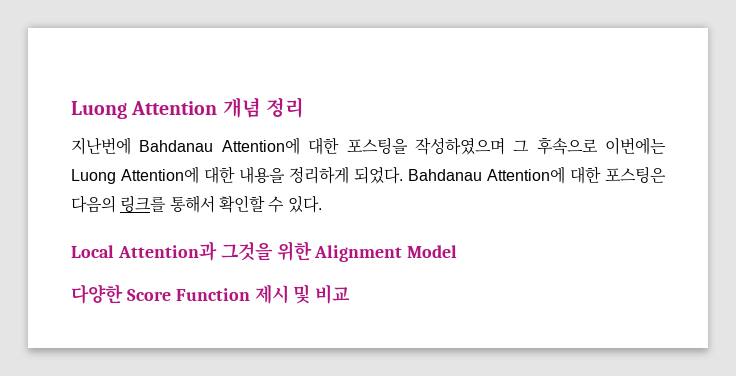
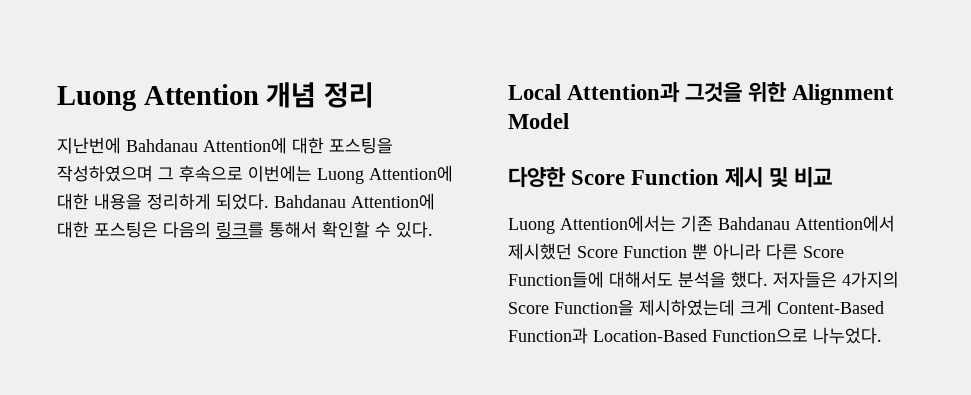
+ Luong Attention에서는 기존 Bahdanau Attention에서 제시했던 Score Function 뿐 아니라 다른 Score Function들에 대해서도 분석을 했다. 저자들은 4가지의 Score Function을 제시하였는데 크게 Content-Based Function과 Location-Based Function으로 나누었다.

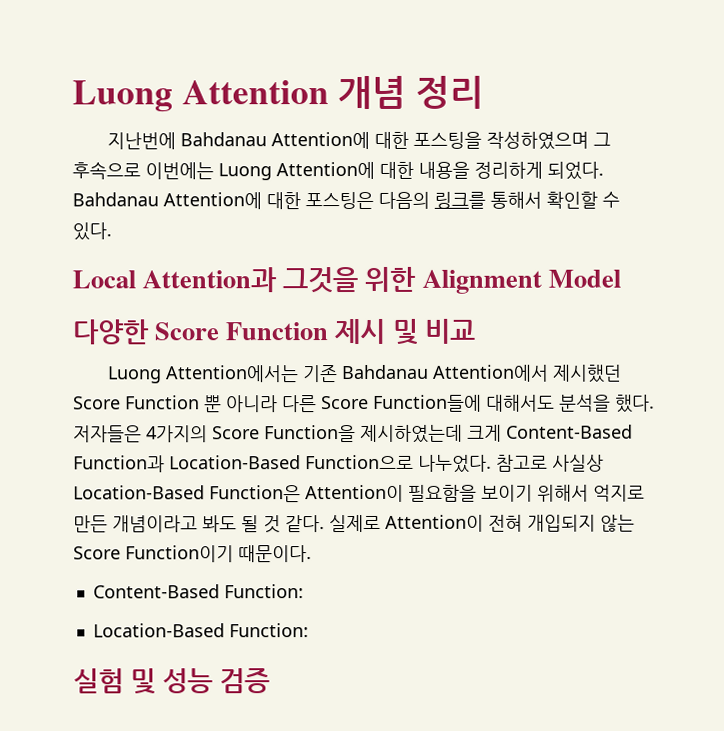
+ 참고로 사실상 Location-Based Function은 Attention이 필요함을 보이기 위해서 억지로 만든 개념이라고 봐도 될 것 같다. 실제로 Attention이 전혀 개입되지 않는 Score Function이기 때문이다.
+ Content-Based Function:
+ Location-Based Function:
+ 실험 및 성능 검증

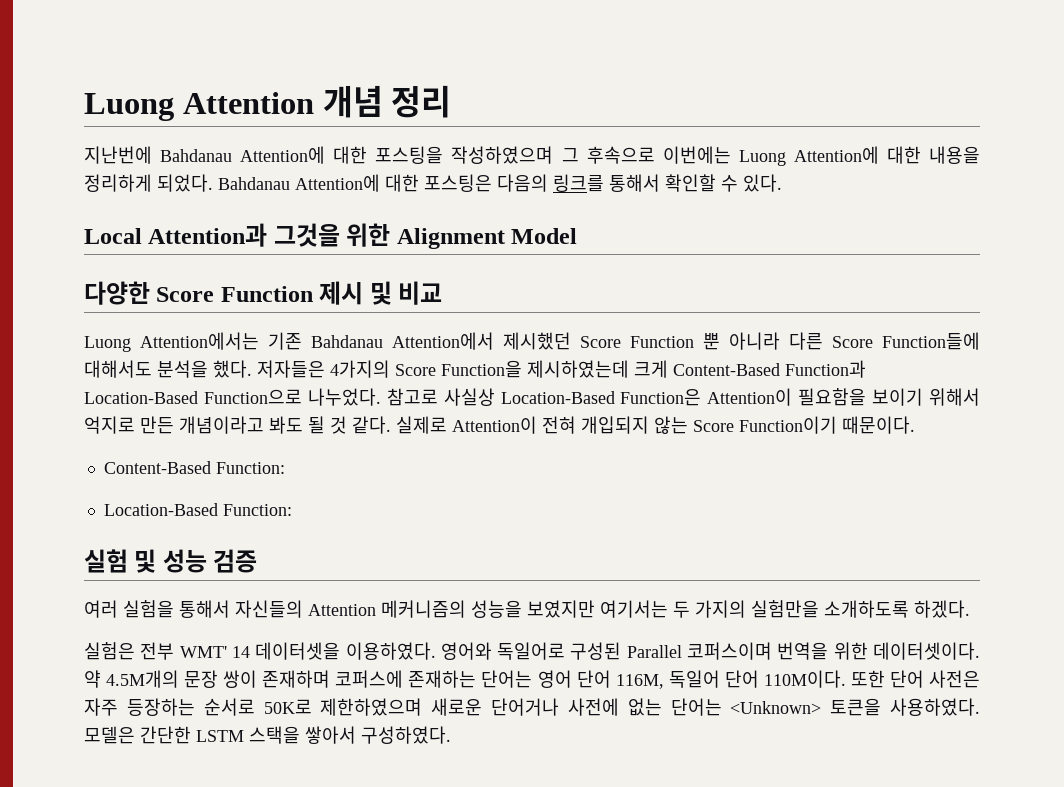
+ 여러 실험을 통해서 자신들의 Attention 메커니즘의 성능을 보였지만 여기서는 두 가지의 실험만을 소개하도록 하겠다.
+ 실험은 전부 WMT' 14 데이터셋을 이용하였다. 영어와 독일어로 구성된 Parallel 코퍼스이며 번역을 위한 데이터셋이다. 약 4.5M개의 문장 쌍이 존재하며 코퍼스에 존재하는 단어는 영어 단어 116M, 독일어 단어 110M이다. 또한 단어 사전은 자주 등장하는 순서로 50K로 제한하였으며 새로운 단어거나 사전에 없는 단어는 <Unknown> 토큰을 사용하였다. 모델은 간단한 LSTM 스택을 쌓아서 구성하였다.

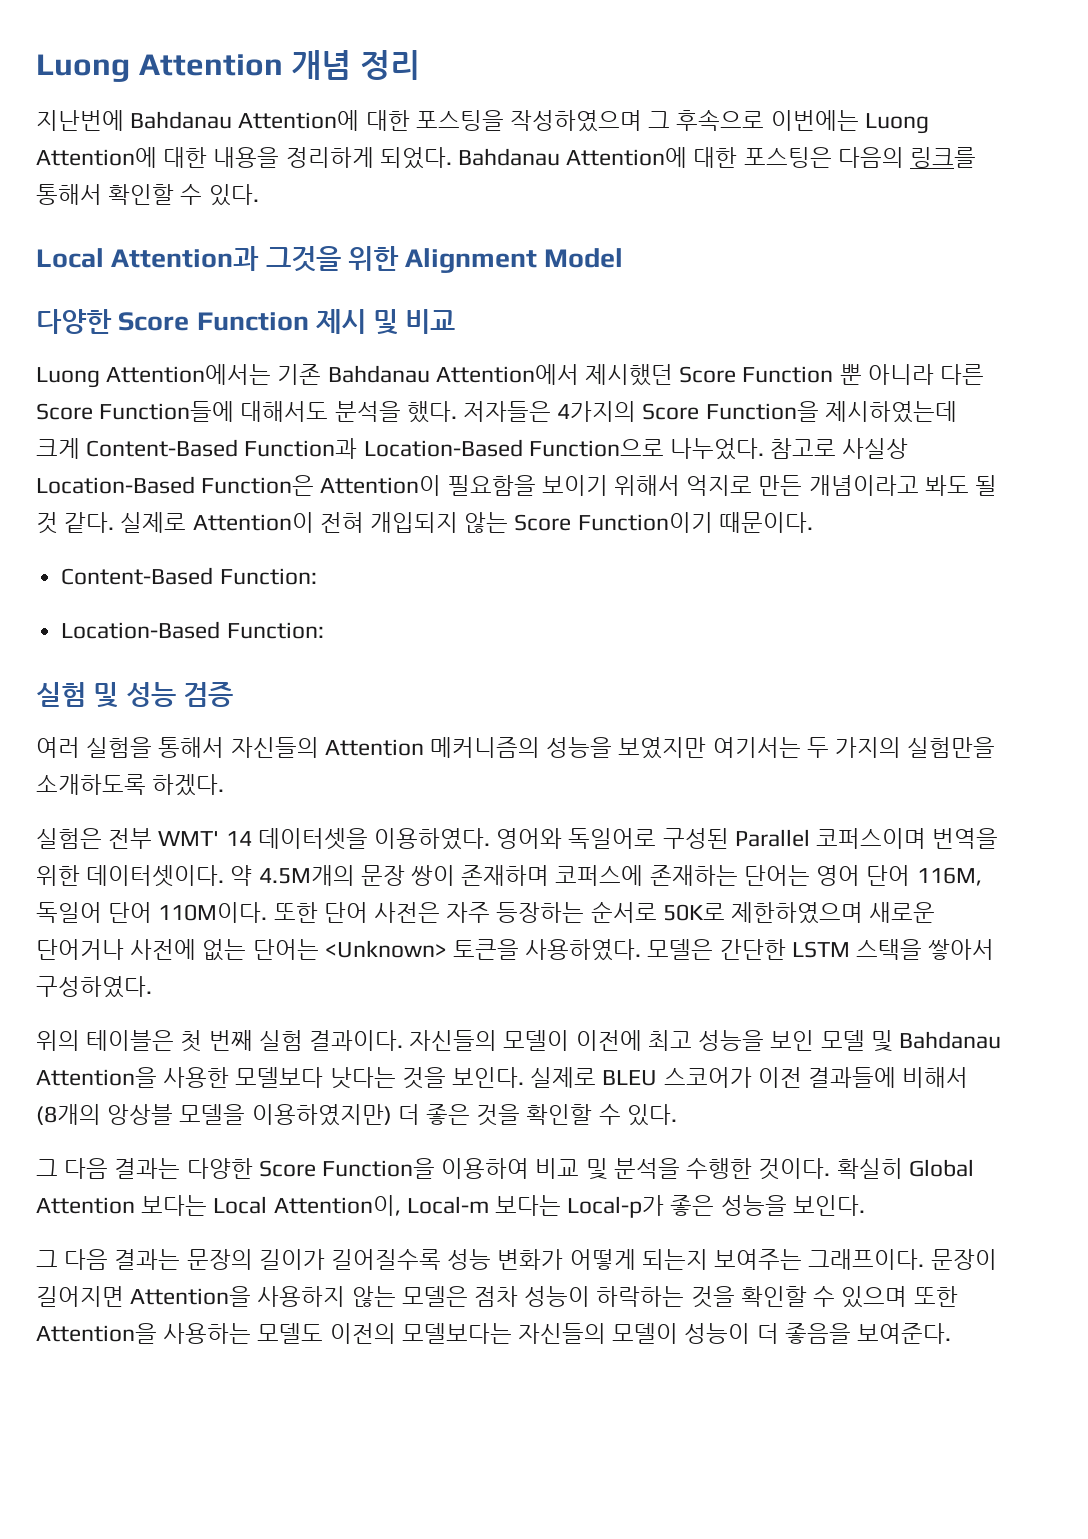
+ 위의 테이블은 첫 번째 실험 결과이다. 자신들의 모델이 이전에 최고 성능을 보인 모델 및 Bahdanau Attention을 사용한 모델보다 낫다는 것을 보인다. 실제로 BLEU 스코어가 이전 결과들에 비해서 (8개의 앙상블 모델을 이용하였지만) 더 좋은 것을 확인할 수 있다.
+ 그 다음 결과는 다양한 Score Function을 이용하여 비교 및 분석을 수행한 것이다. 확실히 Global Attention 보다는 Local Attention이, Local-m 보다는 Local-p가 좋은 성능을 보인다.
+ 그 다음 결과는 문장의 길이가 길어질수록 성능 변화가 어떻게 되는지 보여주는 그래프이다. 문장이 길어지면 Attention을 사용하지 않는 모델은 점차 성능이 하락하는 것을 확인할 수 있으며 또한 Attention을 사용하는 모델도 이전의 모델보다는 자신들의 모델이 성능이 더 좋음을 보여준다.

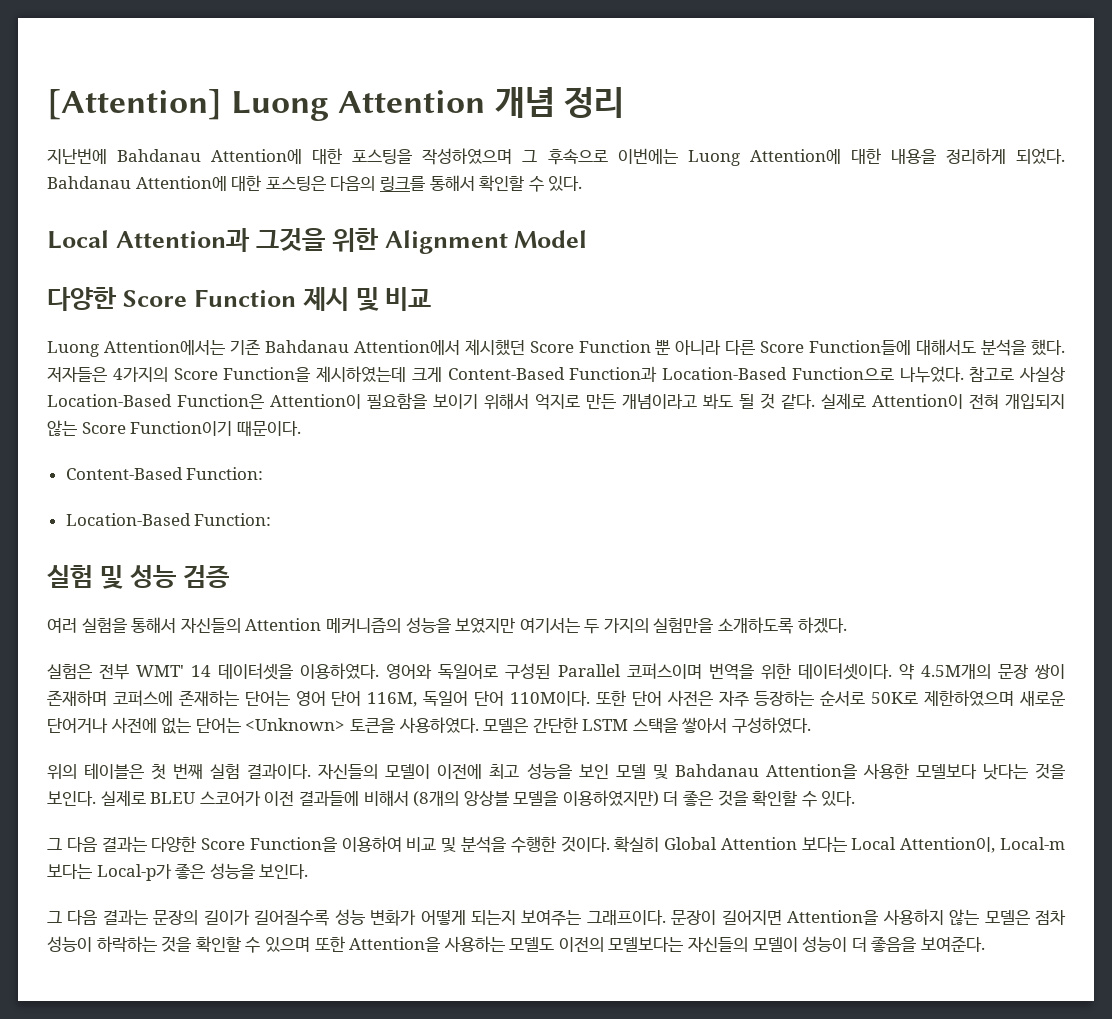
- Luong Attention 개념 정리
+ [Attention] Luong Attention 개념 정리

